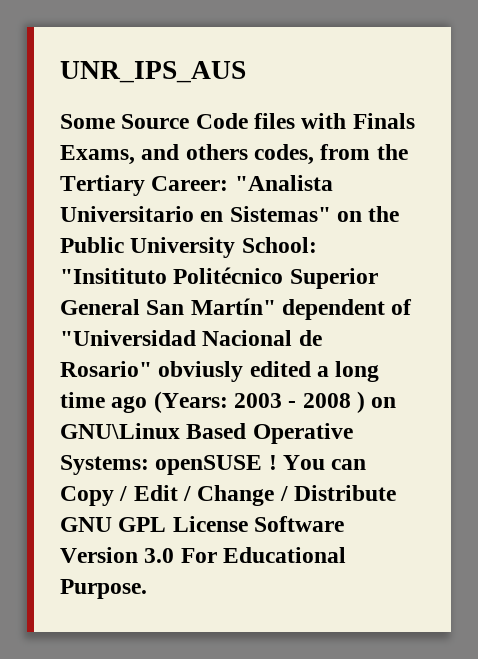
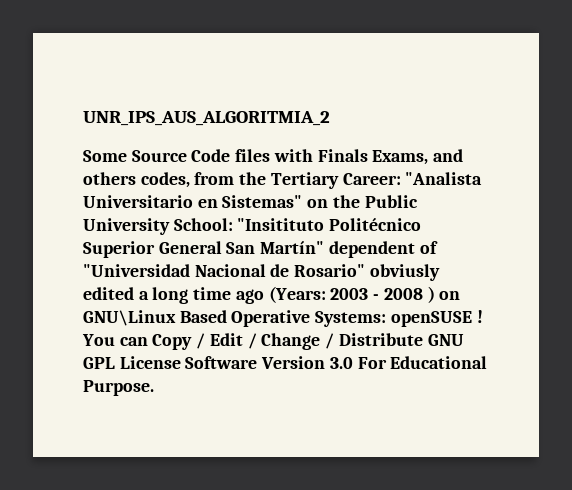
- UNR_IPS_AUS
+ UNR_IPS_AUS_ALGORITMIA_2

